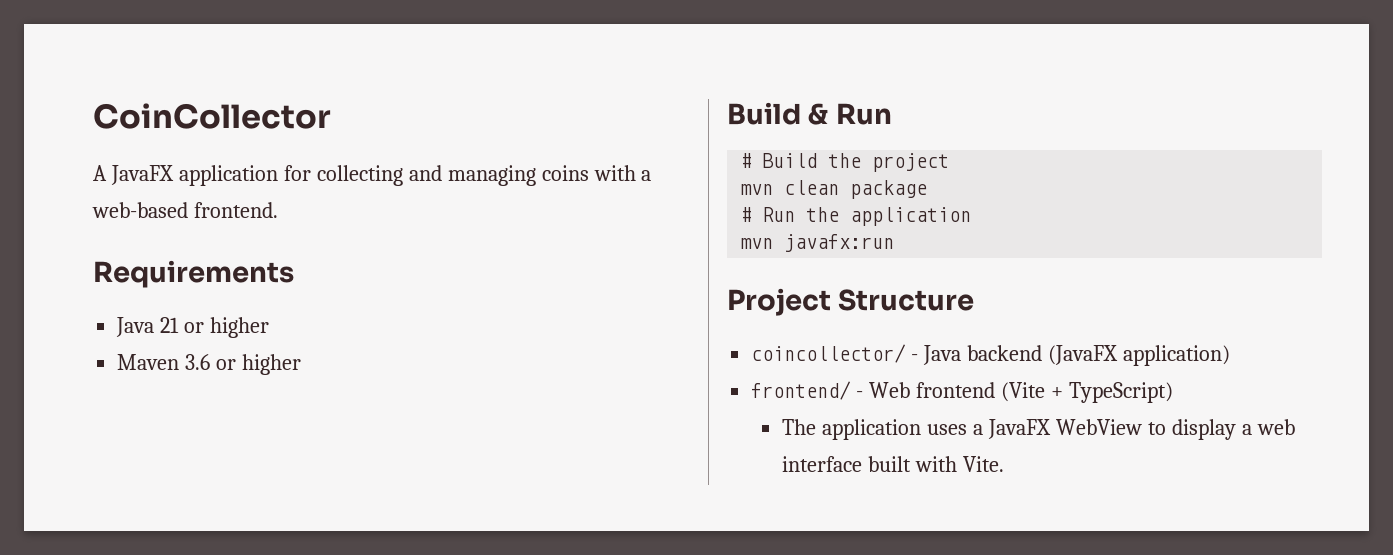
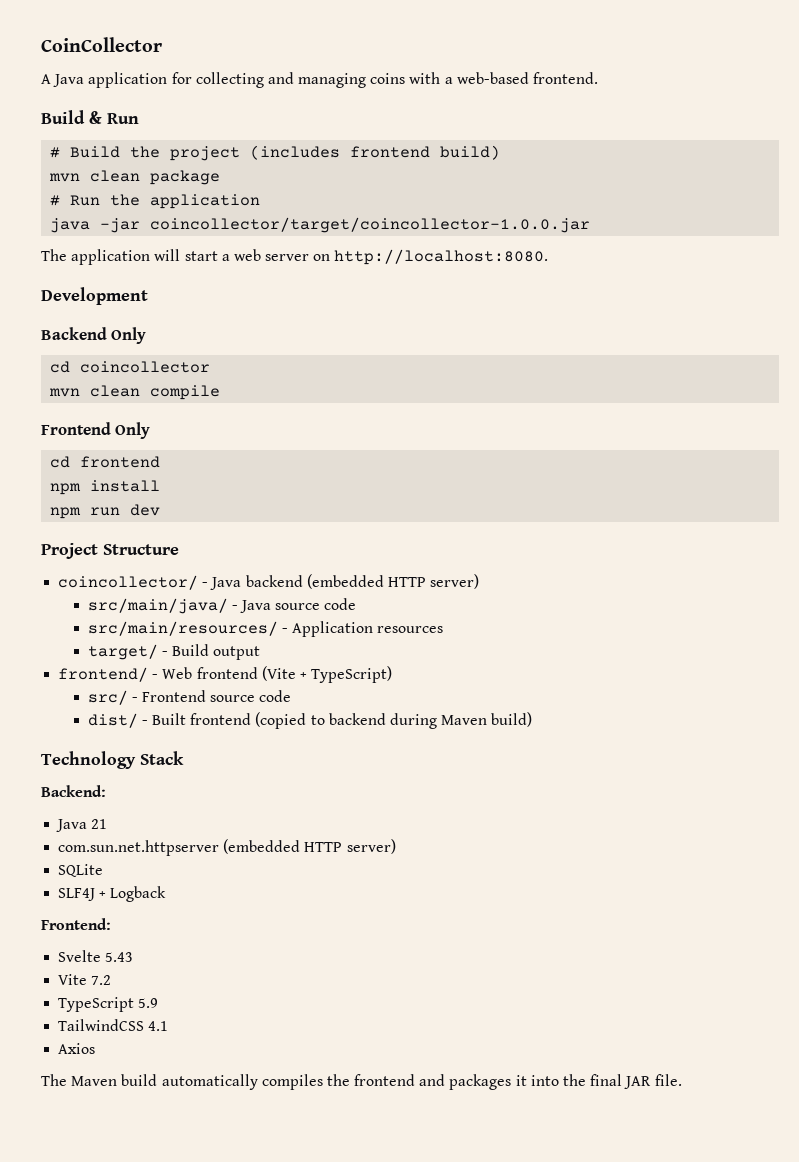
- A JavaFX application for collecting and managing coins with a web-based frontend.
+ A Java application for collecting and managing coins with a web-based frontend.
- Requirements
- Java 21 or higher
- Maven 3.6 or higher
- # Build the project
+ # Build the project (includes frontend build)
- mvn javafx:run
+ java -jar coincollector/target/coincollector-1.0.0.jar
+ The application will start a web server on http://localhost:8080.
+ Development
+ Backend Only
+ cd coincollector
+ mvn clean compile
+ Frontend Only
+ cd frontend
+ npm install
+ npm run dev
- coincollector/ - Java backend (JavaFX application)
+ coincollector/ - Java backend (embedded HTTP server)
+ src/main/java/ - Java source code
+ src/main/resources/ - Application resources
+ target/ - Build output
- The application uses a JavaFX WebView to display a web interface built with Vite.
+ src/ - Frontend source code
+ dist/ - Built frontend (copied to backend during Maven build)
+ Technology Stack
+ Backend:
+ Java 21
+ com.sun.net.httpserver (embedded HTTP server)
+ SQLite
+ SLF4J + Logback
+ Frontend:
+ Svelte 5.43
+ Vite 7.2
+ TypeScript 5.9
+ TailwindCSS 4.1
+ Axios
+ The Maven build automatically compiles the frontend and packages it into the final JAR file.

